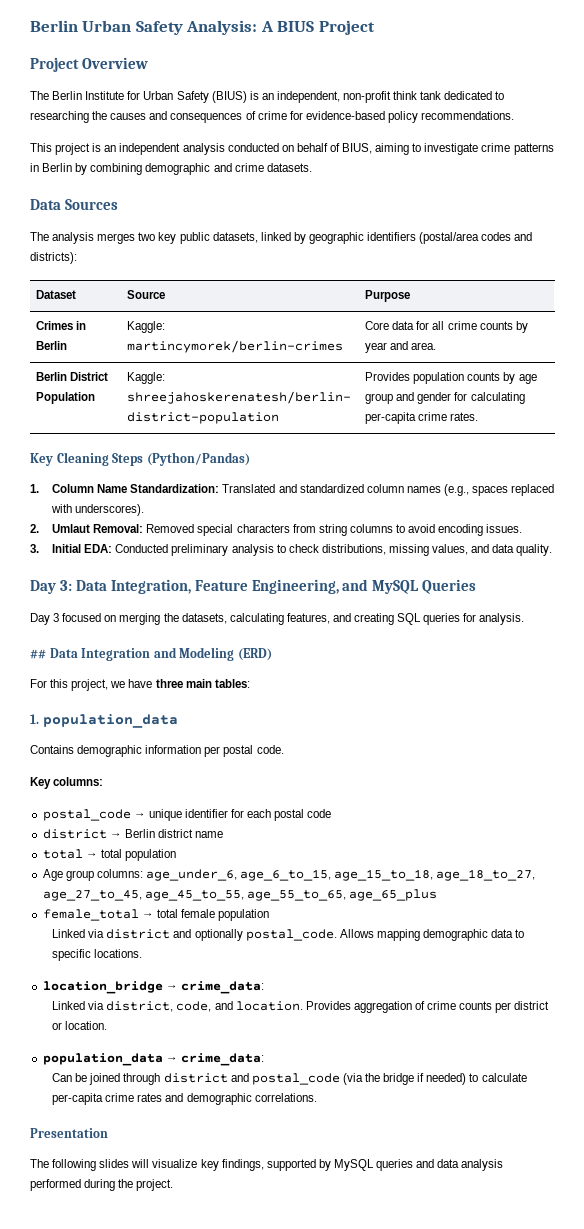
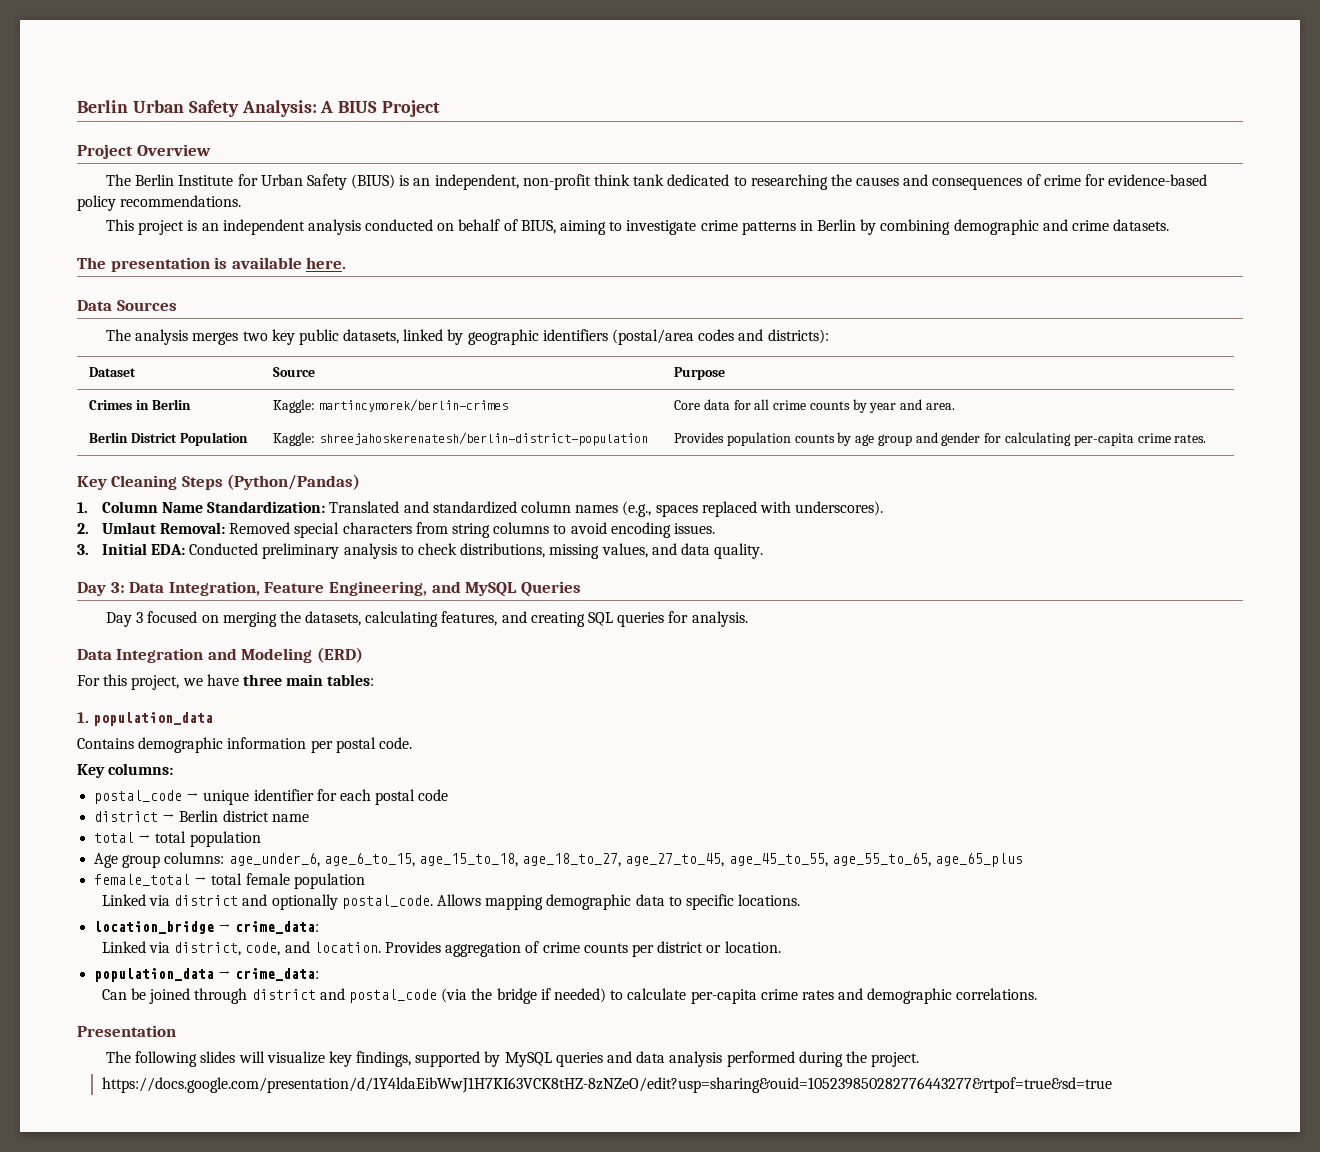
+ The presentation is available here.
- ## Data Integration and Modeling (ERD)
+ Data Integration and Modeling (ERD)
+ https://docs.google.com/presentation/d/1Y4ldaEibWwJ1H7KI63VCK8tHZ-8zNZeO/edit?usp=sharing&ouid=105239850282776443277&rtpof=true&sd=true

